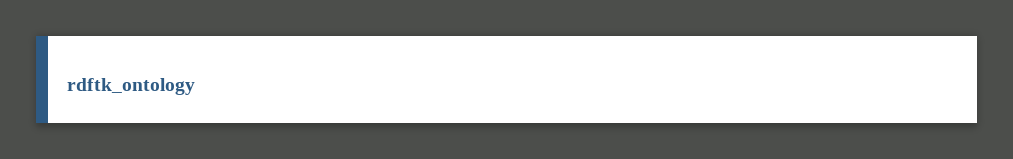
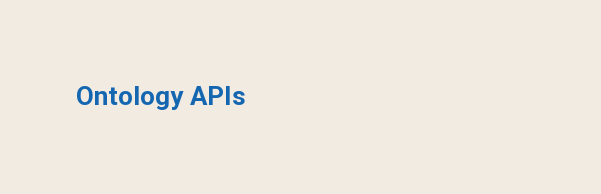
- rdftk_ontology
+ Ontology APIs

